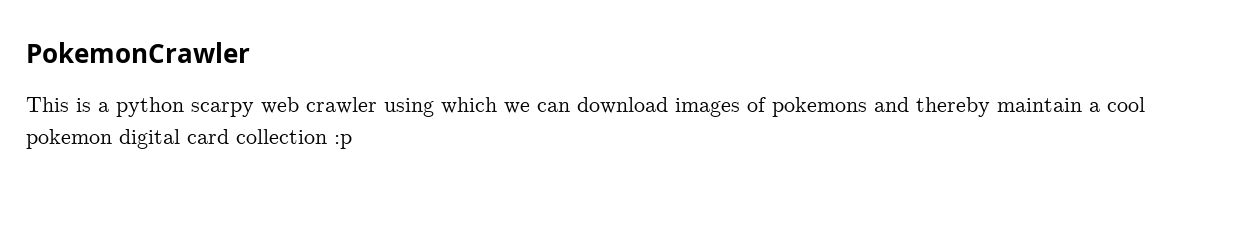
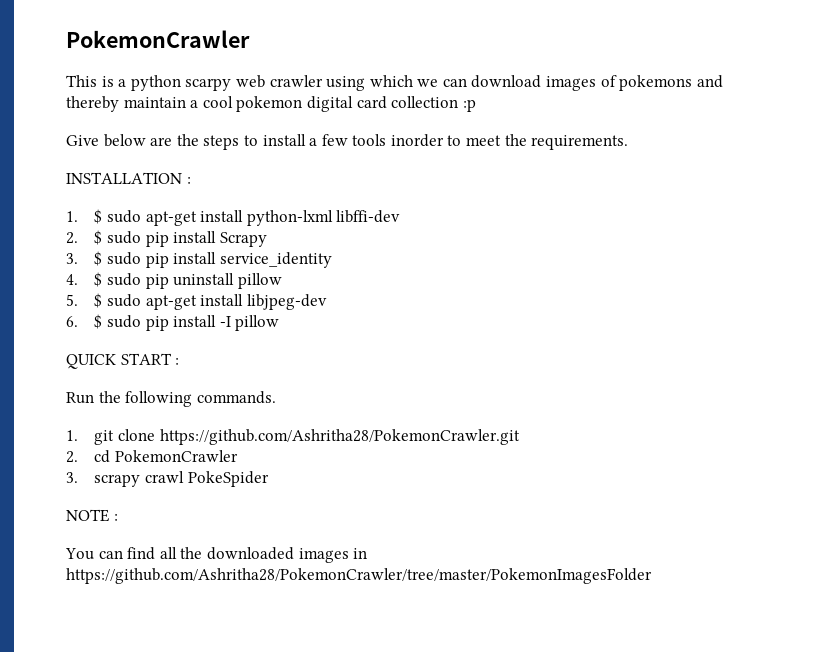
+ Give below are the steps to install a few tools inorder to meet the requirements.
+ INSTALLATION :
+ 1. $ sudo apt-get install python-lxml libffi-dev
+ 2. $ sudo pip install Scrapy
+ 3. $ sudo pip install service_identity
+ 4. $ sudo pip uninstall pillow
+ 5. $ sudo apt-get install libjpeg-dev
+ 6. $ sudo pip install -I pillow
+ QUICK START :
+ Run the following commands.
+ 1. git clone https://github.com/Ashritha28/PokemonCrawler.git
+ 2. cd PokemonCrawler
+ 3. scrapy crawl PokeSpider
+ NOTE :
+ You can find all the downloaded images in https://github.com/Ashritha28/PokemonCrawler/tree/master/PokemonImagesFolder

